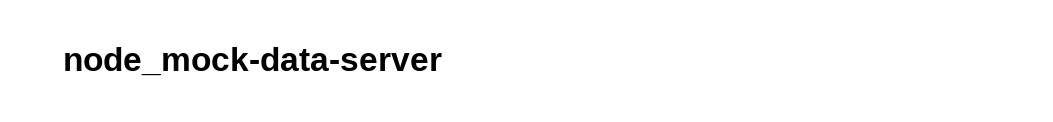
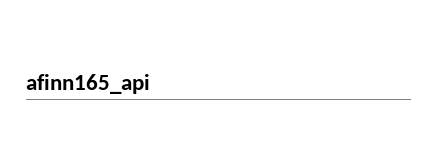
- node_mock-data-server
+ afinn165_api

